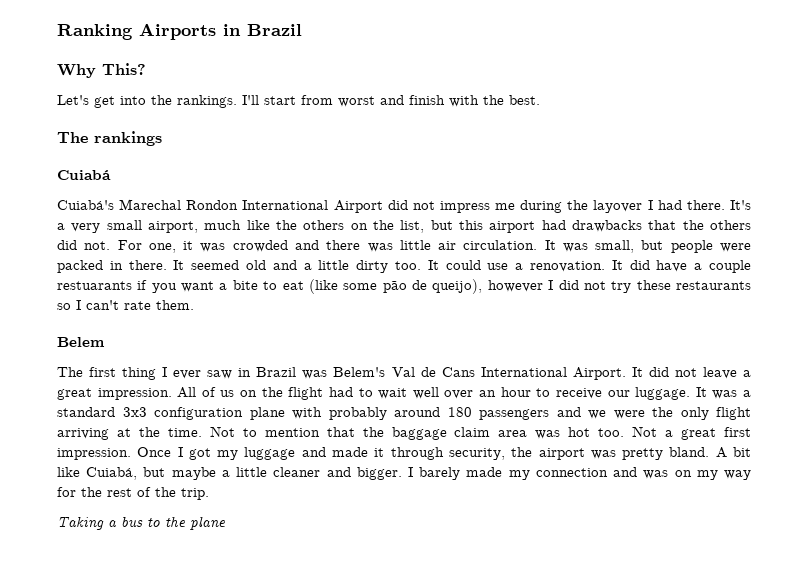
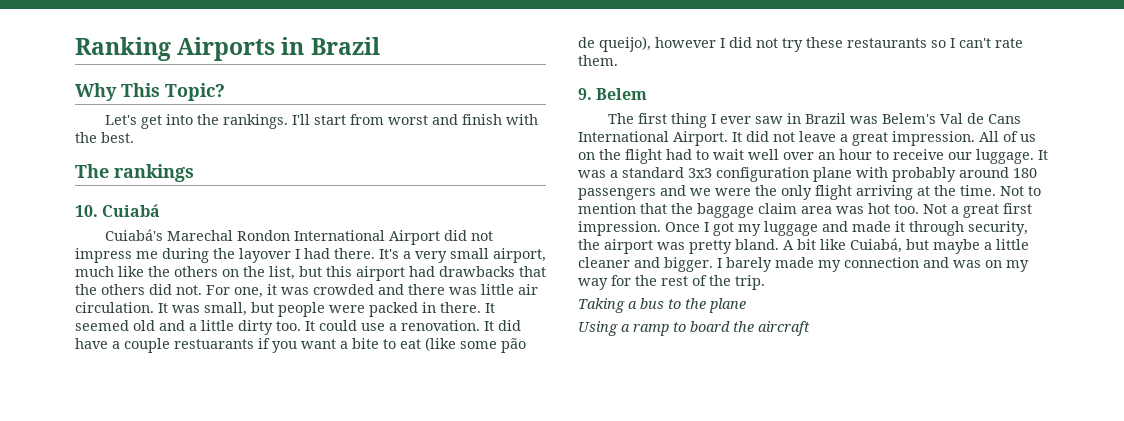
- Why This?
+ Why This Topic?
- Cuiabá
+ 10. Cuiabá
- Belem
+ 9. Belem
+ Using a ramp to board the aircraft

